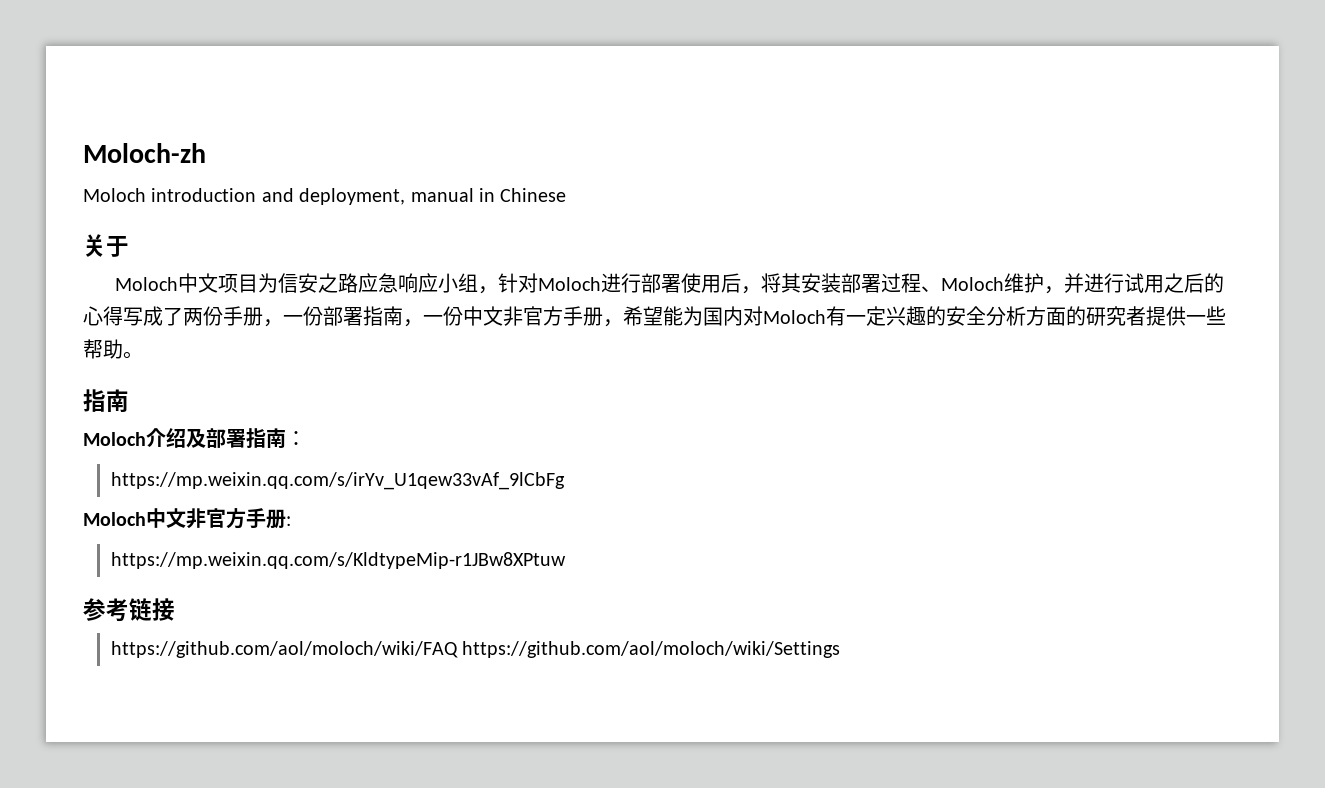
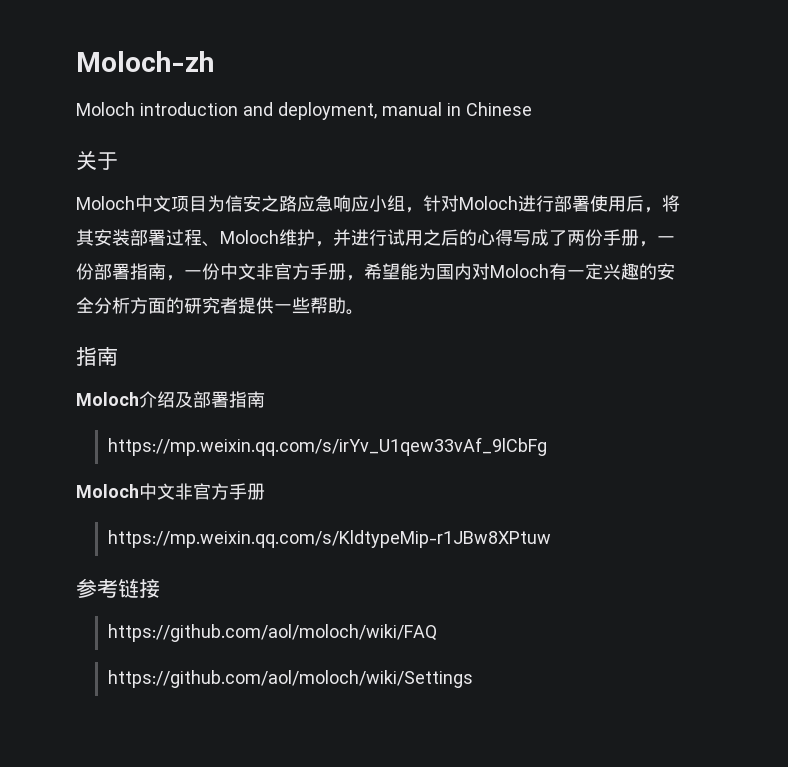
- Moloch介绍及部署指南：
+ Moloch介绍及部署指南
- Moloch中文非官方手册:
+ Moloch中文非官方手册
- https://github.com/aol/moloch/wiki/FAQ https://github.com/aol/moloch/wiki/Settings
+ https://github.com/aol/moloch/wiki/FAQ
+ https://github.com/aol/moloch/wiki/Settings

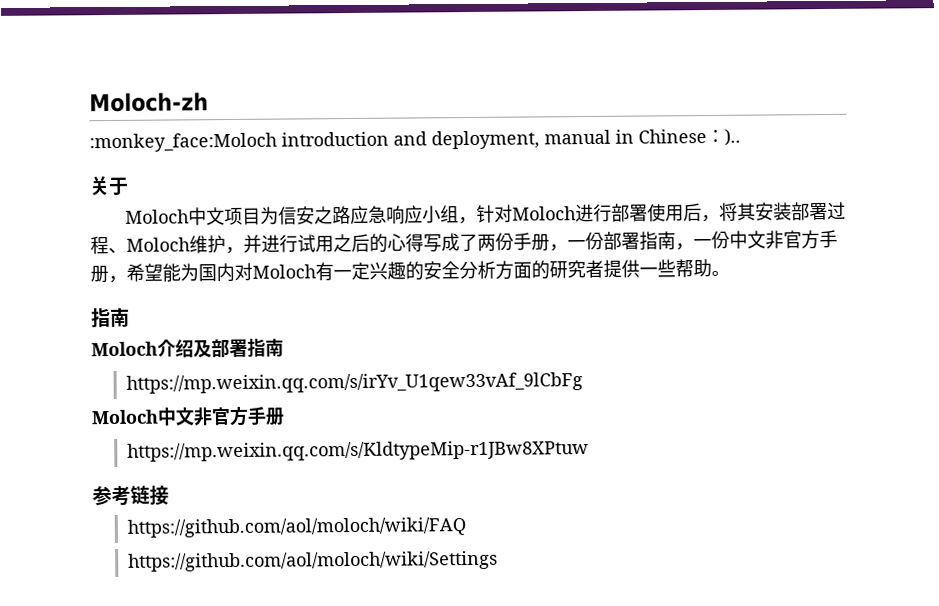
- Moloch introduction and deployment, manual in Chinese
+ :monkey_face:Moloch introduction and deployment, manual in Chinese：)..

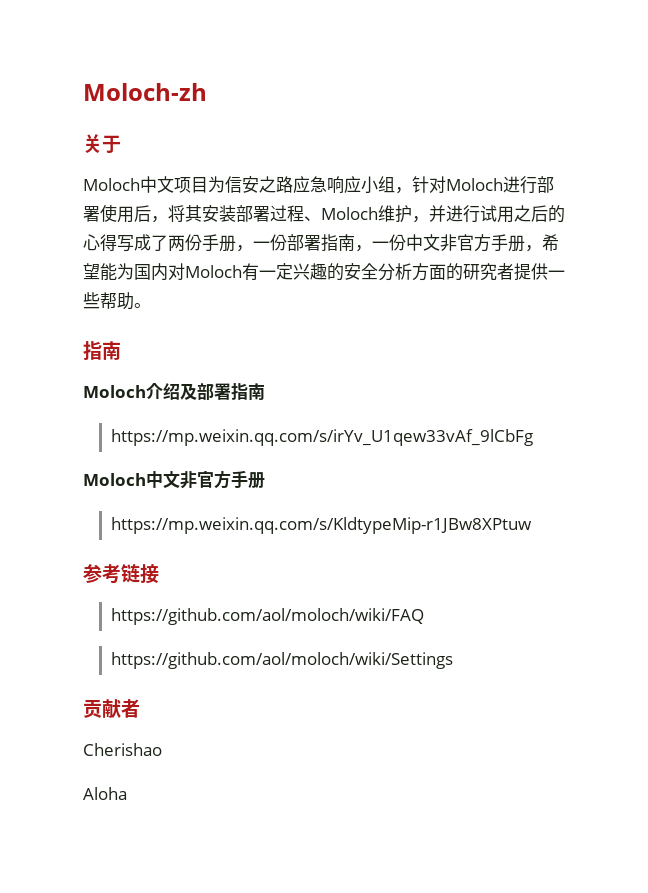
- :monkey_face:Moloch introduction and deployment, manual in Chinese：)..
+ 贡献者
+ Cherishao
+ Aloha

